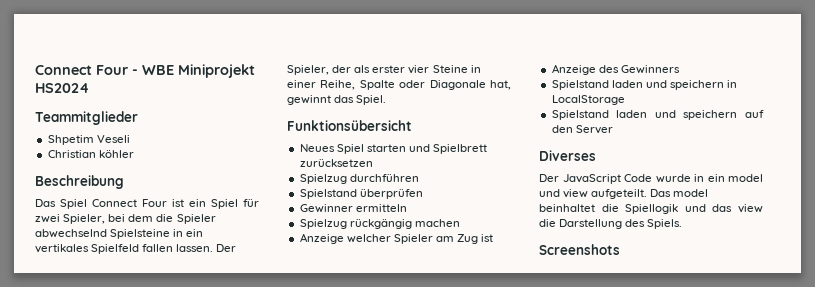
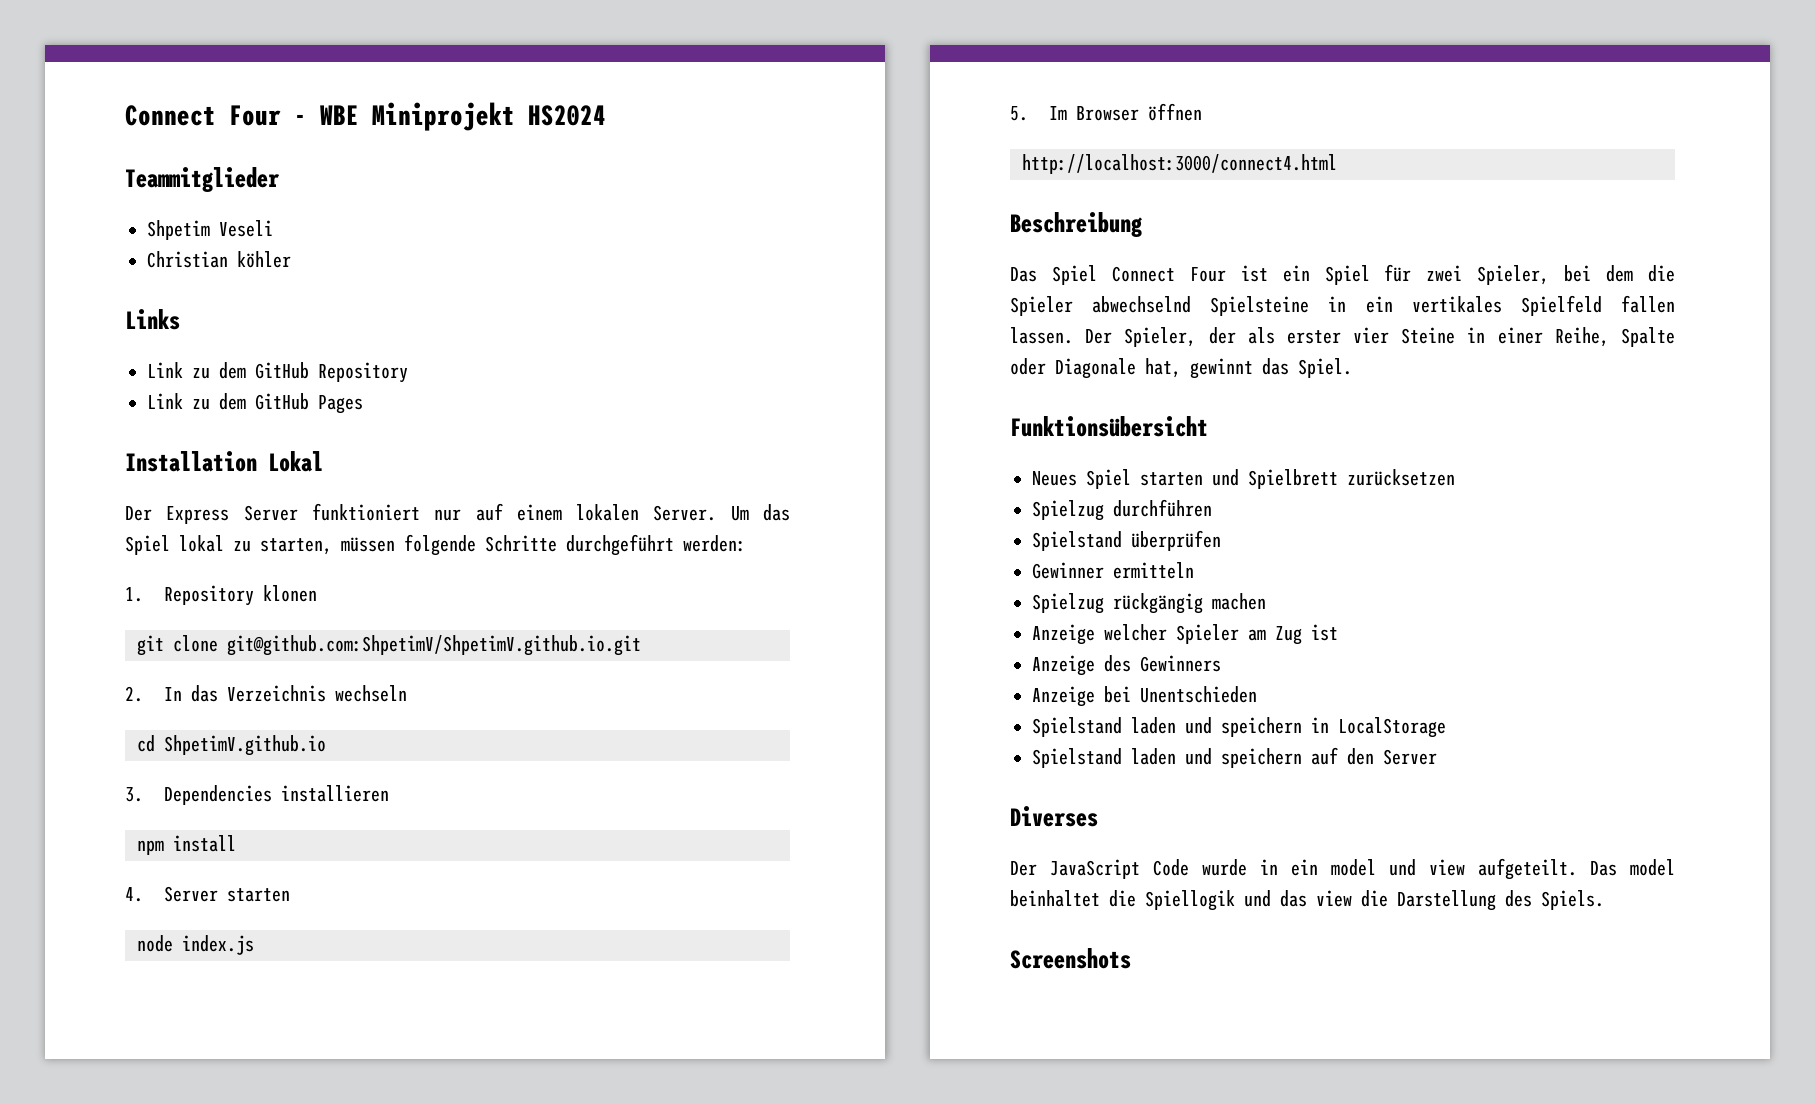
+ Links
+ Link zu dem GitHub Repository
+ Link zu dem GitHub Pages
+ Installation Lokal
+ Der Express Server funktioniert nur auf einem lokalen Server. Um das Spiel lokal zu starten, müssen folgende Schritte durchgeführt werden:
+ 1. Repository klonen
+ git clone git@github.com:ShpetimV/ShpetimV.github.io.git
+ 2. In das Verzeichnis wechseln
+ cd ShpetimV.github.io
+ 3. Dependencies installieren
+ npm install
+ 4. Server starten
+ node index.js
+ 5. Im Browser öffnen
+ http://localhost:3000/connect4.html
+ Anzeige bei Unentschieden

